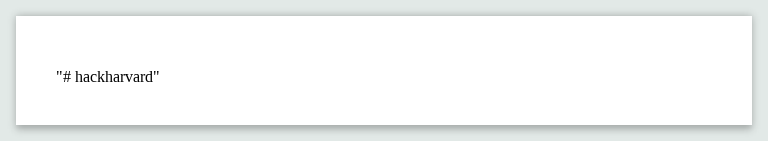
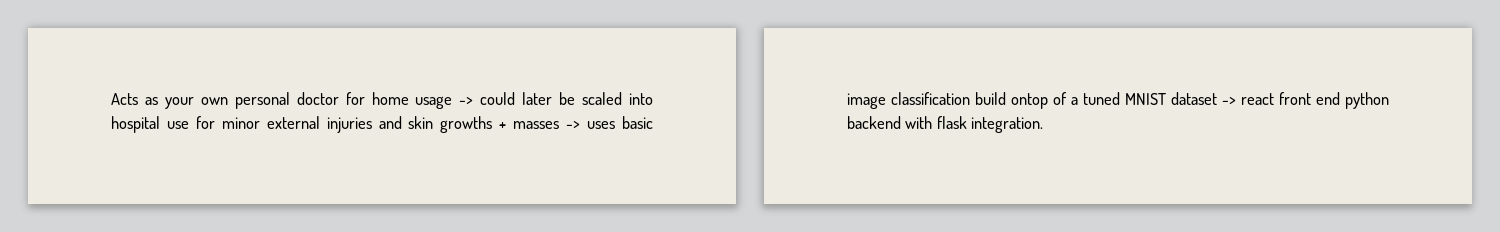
- "# hackharvard"
+ Acts as your own personal doctor for home usage -> could later be scaled into hospital use for minor external injuries and skin growths + masses -> uses basic image classification build ontop of a tuned MNIST dataset -> react front end python backend with flask integration.

